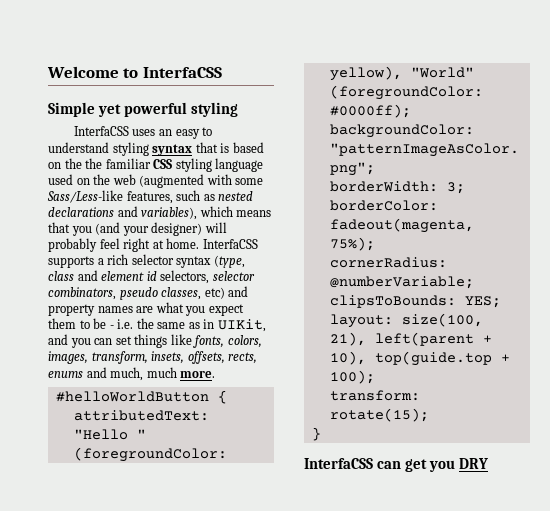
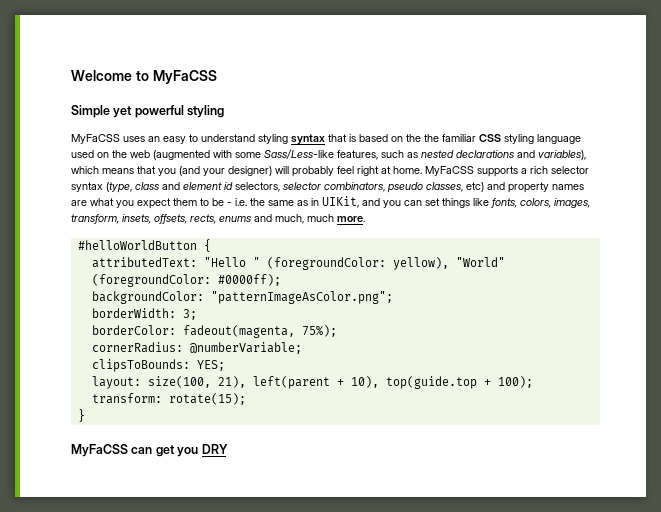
- Welcome to InterfaCSS
+ Welcome to MyFaCSS
- InterfaCSS uses an easy to understand styling syntax that is based on the the familiar CSS styling language used on the web (augmented with some Sass/Less-like features, such as nested declarations and variables), which means that you (and your designer) will probably feel right at home.
+ MyFaCSS uses an easy to understand styling syntax that is based on the the familiar CSS styling language used on the web (augmented with some Sass/Less-like features, such as nested declarations and variables), which means that you (and your designer) will probably feel right at home.
- InterfaCSS supports a rich selector syntax (type, class and element id selectors, selector combinators, pseudo classes, etc) and property names are what you expect them to be - i.e. the same as in UIKit, and you can set things like fonts, colors, images, transform, insets, offsets, rects, enums and much, much more.
+ MyFaCSS supports a rich selector syntax (type, class and element id selectors, selector combinators, pseudo classes, etc) and property names are what you expect them to be - i.e. the same as in UIKit, and you can set things like fonts, colors, images, transform, insets, offsets, rects, enums and much, much more.
- InterfaCSS can get you DRY
+ MyFaCSS can get you DRY

